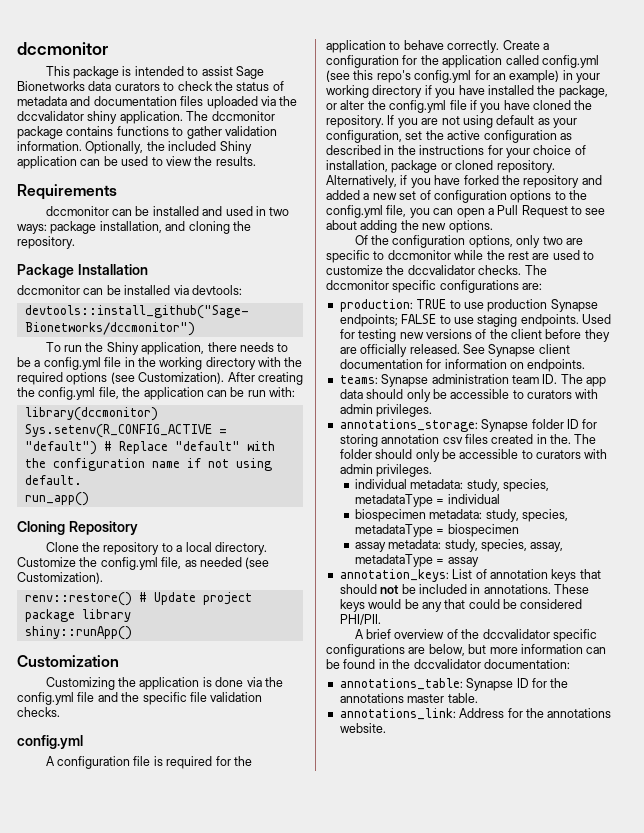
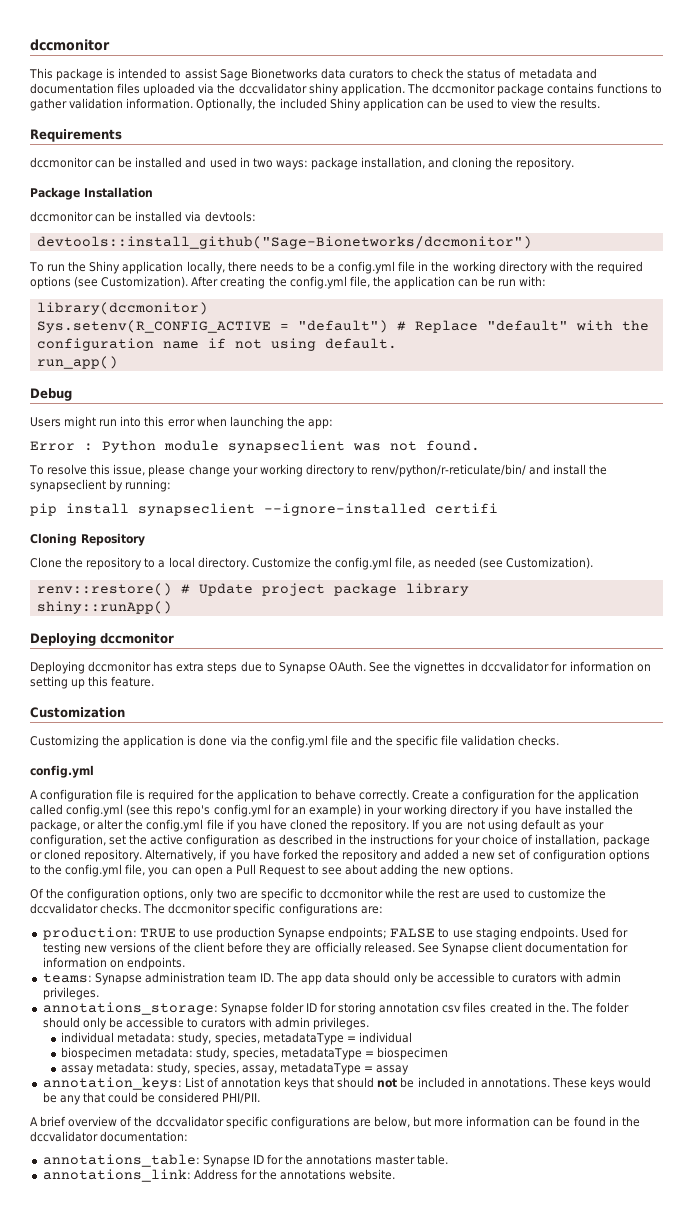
- To run the Shiny application, there needs to be a config.yml file in the working directory with the required options (see Customization).
+ To run the Shiny application locally, there needs to be a config.yml file in the working directory with the required options (see Customization).
+ Debug
+ Users might run into this error when launching the app:
+ Error : Python module synapseclient was not found.
+ To resolve this issue, please change your working directory to renv/python/r-reticulate/bin/ and install the synapseclient by running:
+ pip install synapseclient --ignore-installed certifi
  shiny::runApp()
+ Deploying dccmonitor
+ Deploying dccmonitor has extra steps due to Synapse OAuth. See the vignettes in dccvalidator for information on setting up this feature.

